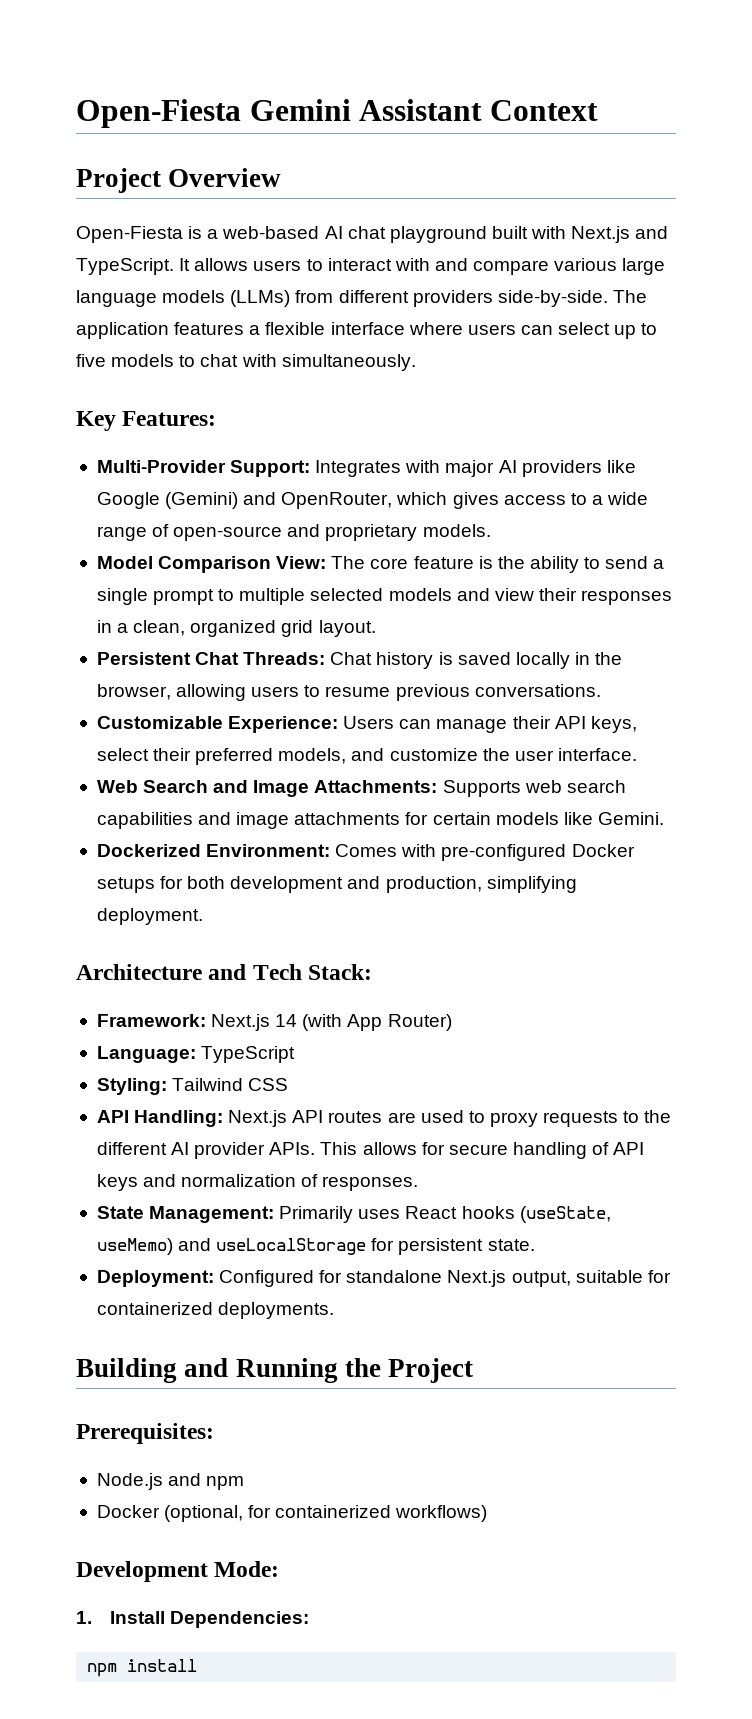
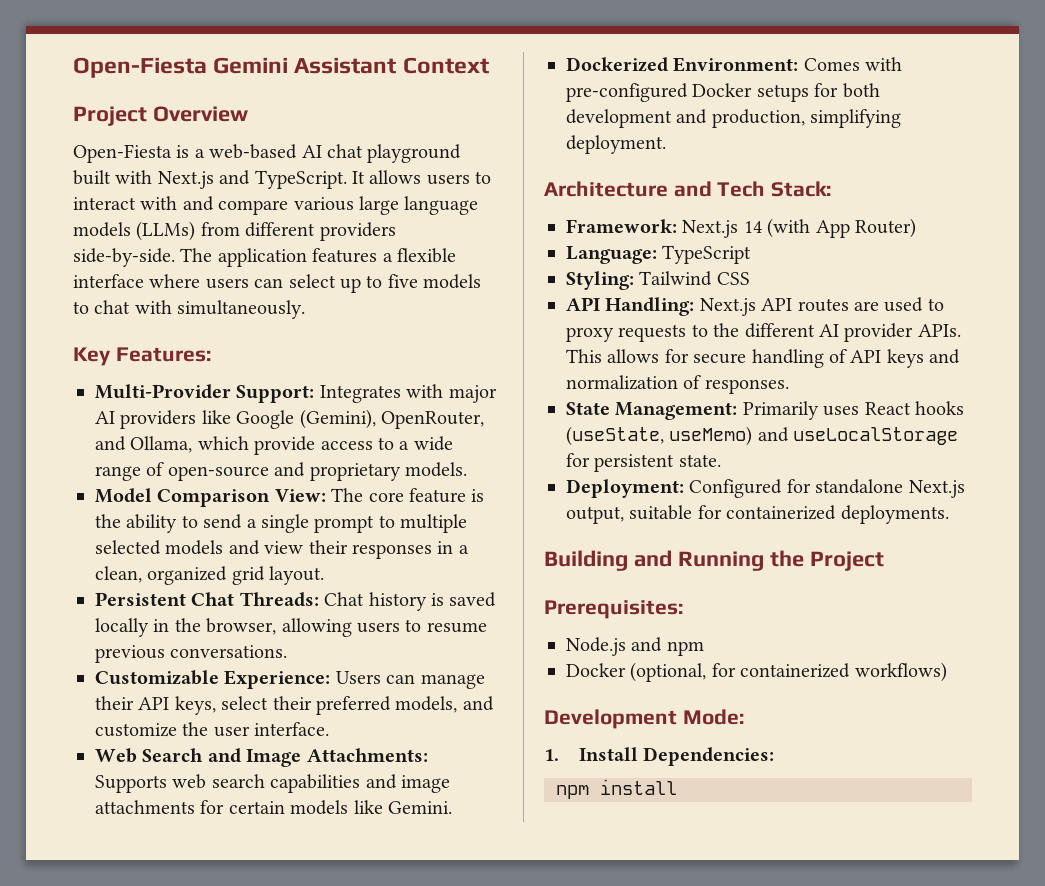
- Multi-Provider Support: Integrates with major AI providers like Google (Gemini) and OpenRouter, which gives access to a wide range of open-source and proprietary models.
+ Multi-Provider Support: Integrates with major AI providers like Google (Gemini), OpenRouter, and Ollama, which provide access to a wide range of open-source and proprietary models.

